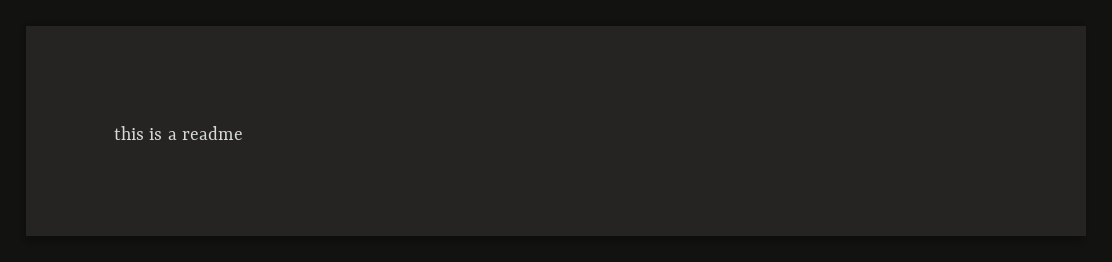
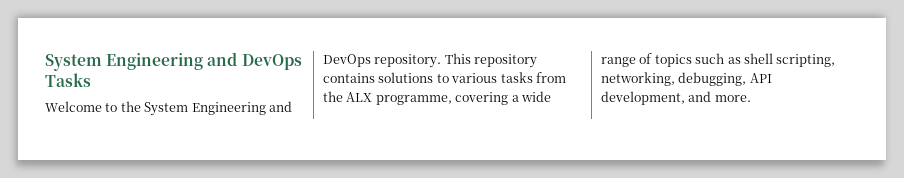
- this is a readme
+ System Engineering and DevOps Tasks
+ Welcome to the System Engineering and DevOps repository. This repository contains solutions to various tasks from the ALX programme, covering a wide range of topics such as shell scripting, networking, debugging, API development, and more.

